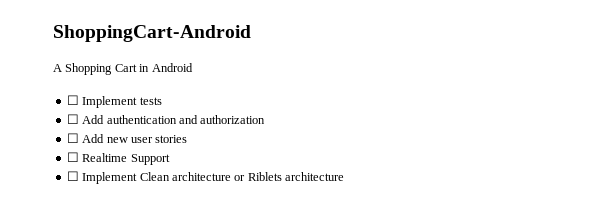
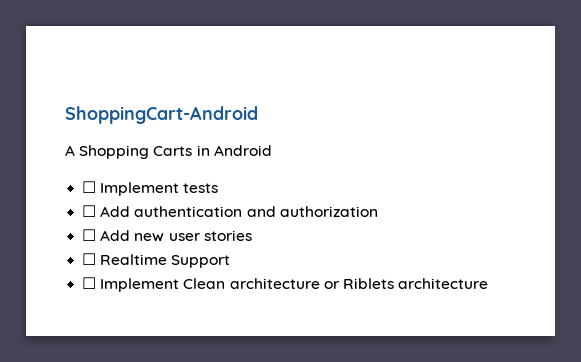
- A Shopping Cart in Android
+ A Shopping Carts in Android

